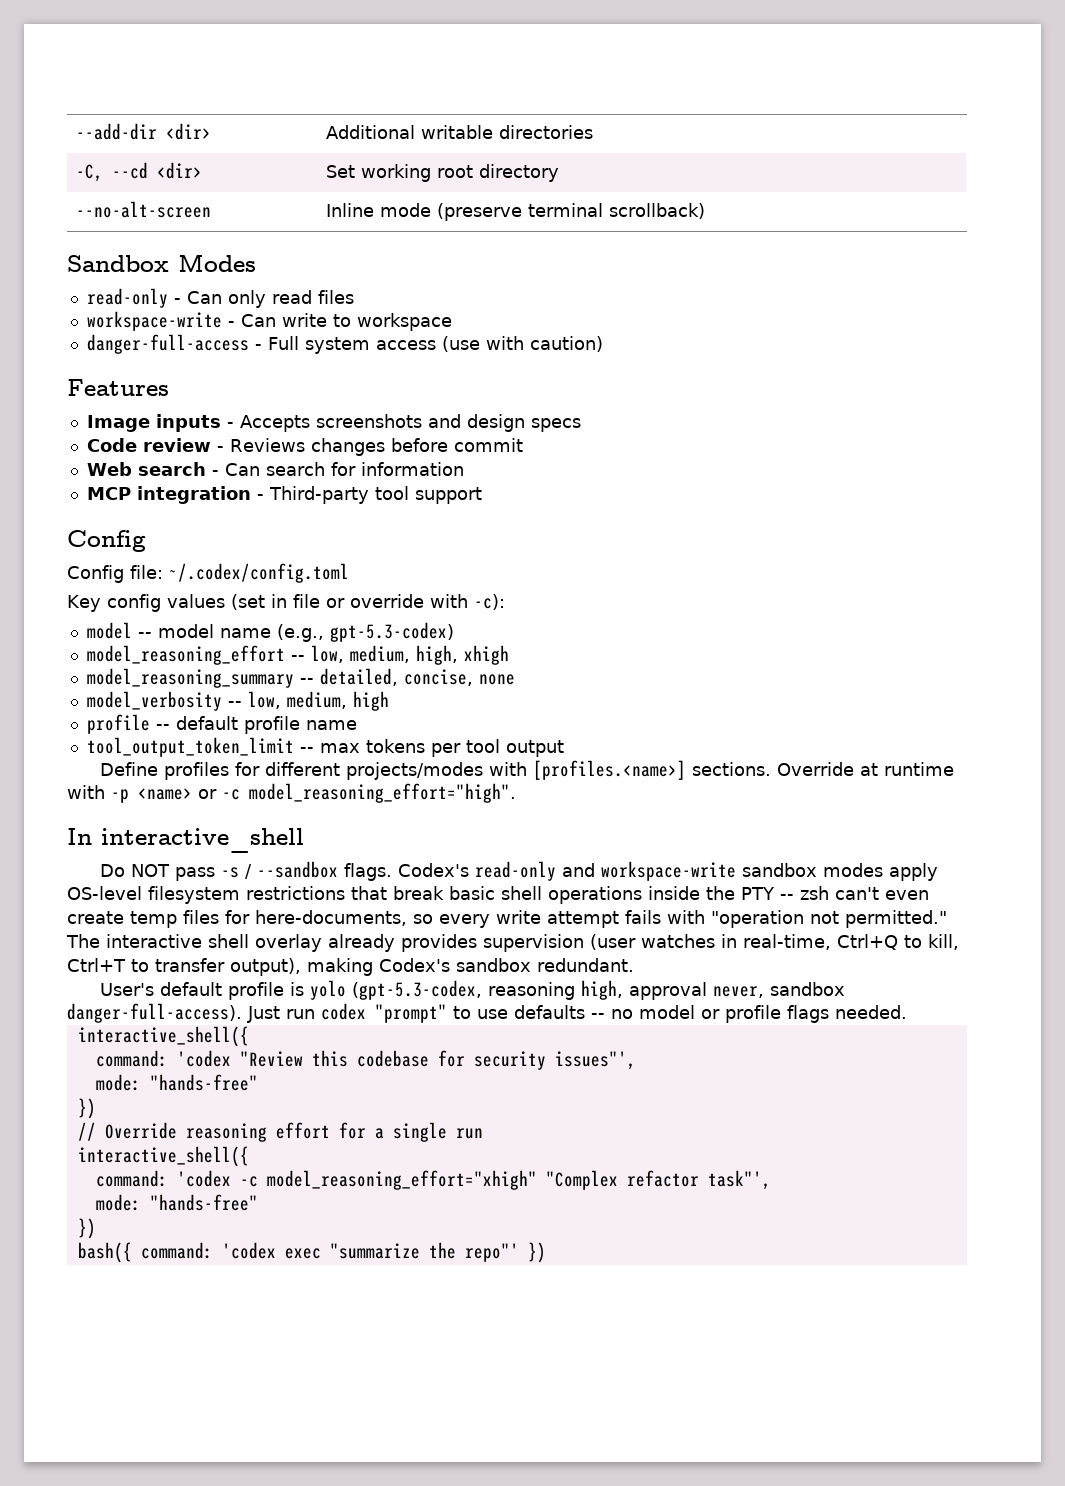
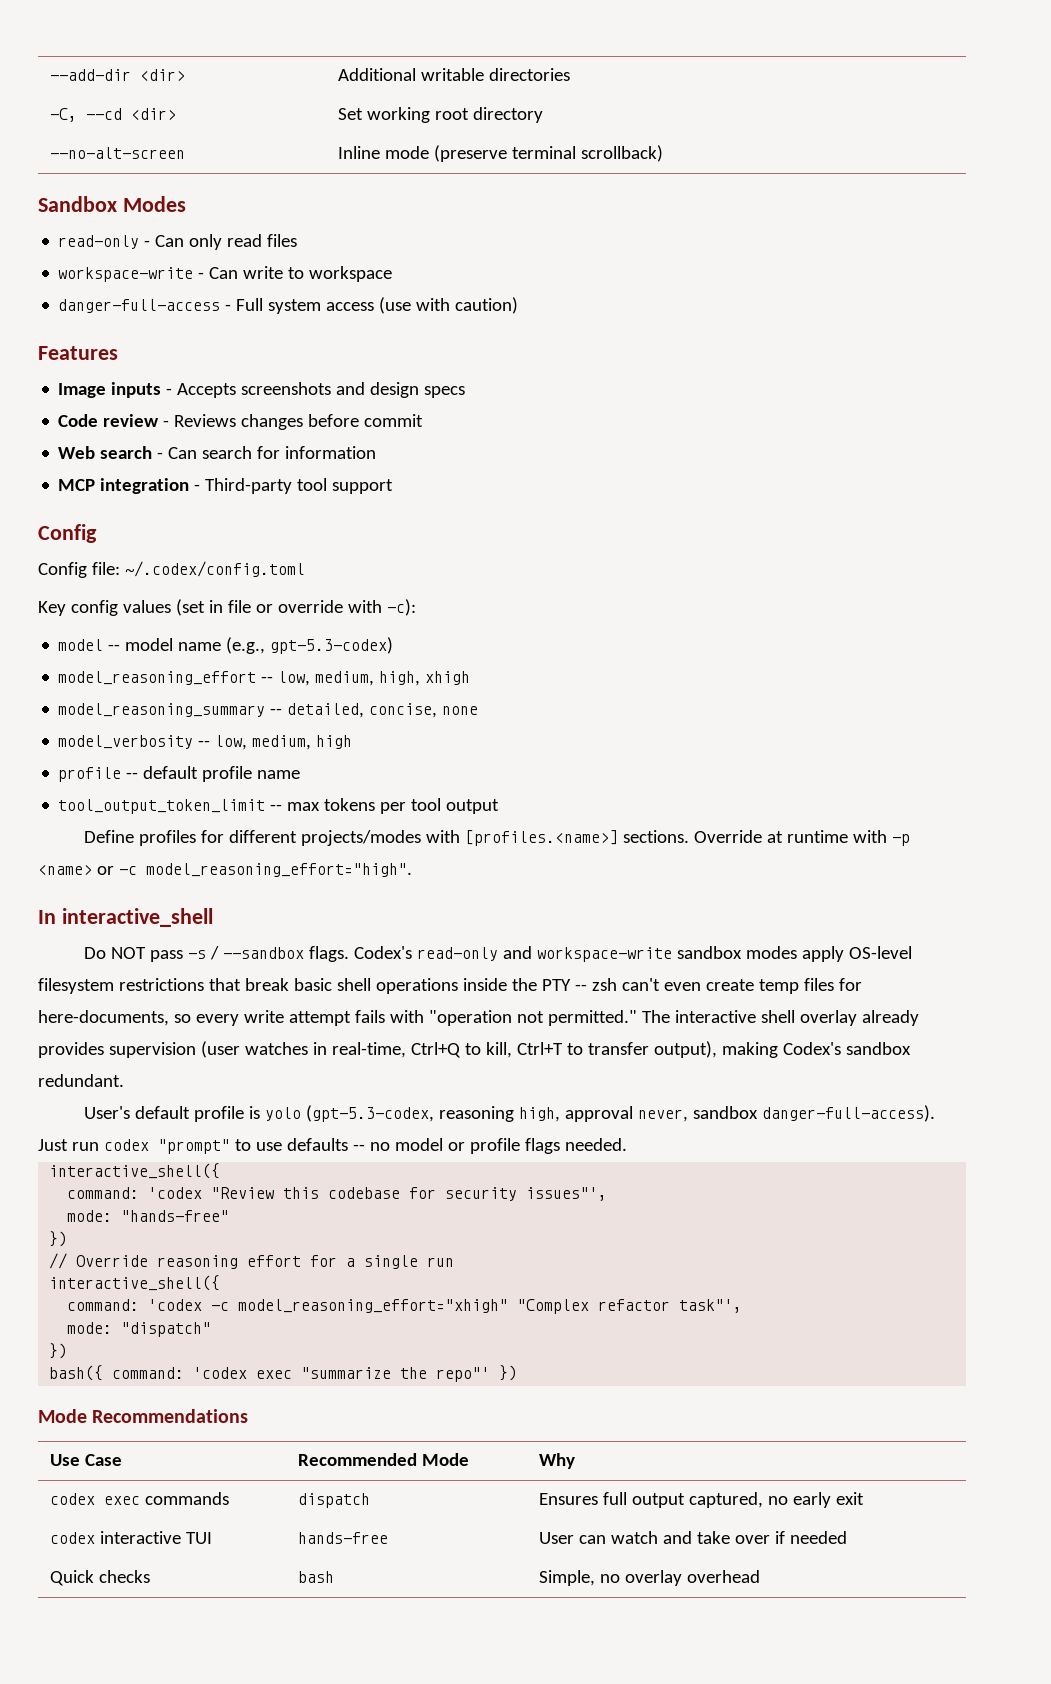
  command: 'codex -c model_reasoning_effort="xhigh" "Complex refactor task"',
- mode: "hands-free"
+ mode: "dispatch"
+ Mode Recommendations
+ Use Case | Recommended Mode | Why
+ codex exec commands | dispatch | Ensures full output captured, no early exit
+ codex interactive TUI | hands-free | User can watch and take over if needed
+ Quick checks | bash | Simple, no overlay overhead

